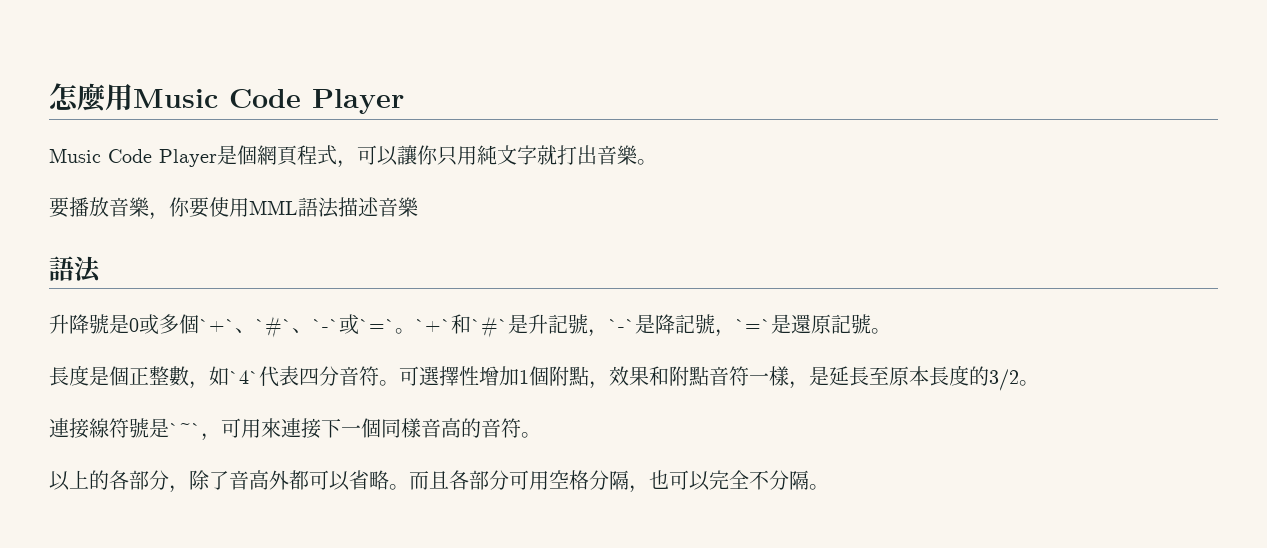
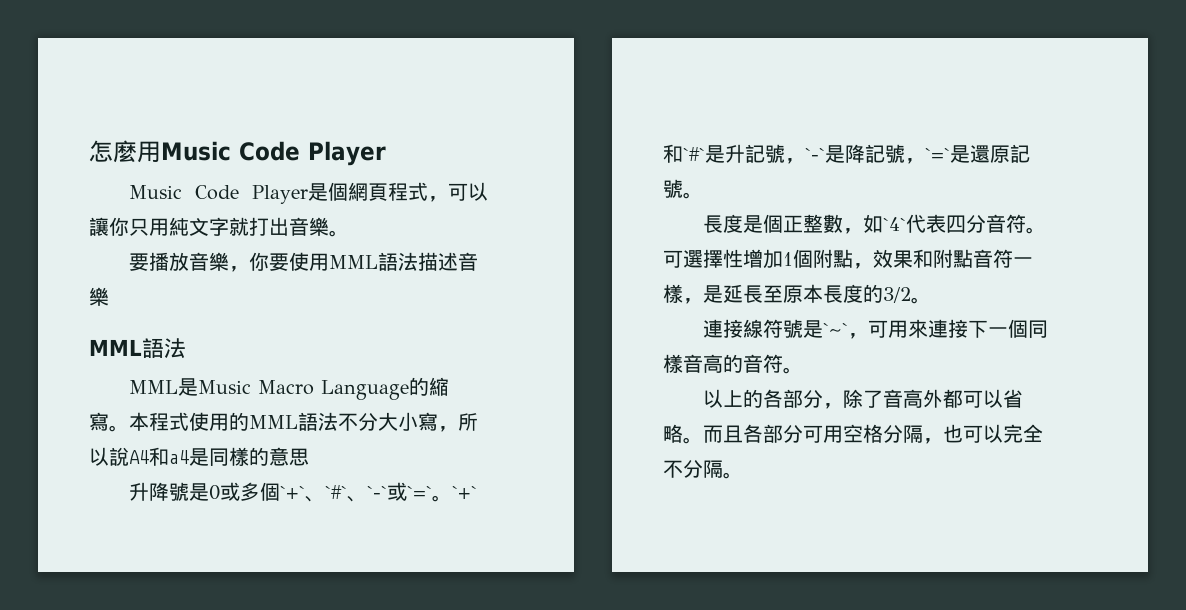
  要播放音樂，你要使用MML語法描述音樂
- 語法
+ MML語法
+ MML是Music Macro Language的縮寫。本程式使用的MML語法不分大小寫，所以說A4和a4是同樣的意思

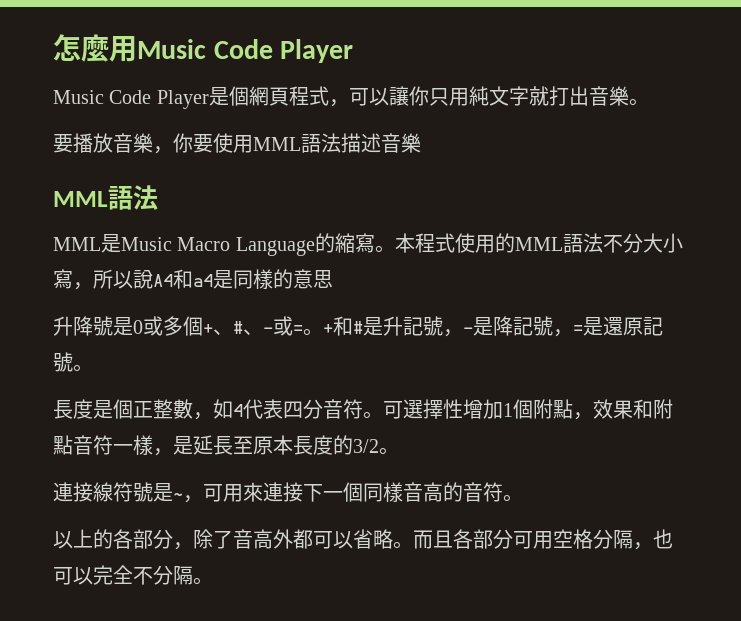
- 升降號是0或多個`+`、`#`、`-`或`=`。`+`和`#`是升記號，`-`是降記號，`=`是還原記號。
+ 升降號是0或多個+、#、-或=。+和#是升記號，-是降記號，=是還原記號。
- 長度是個正整數，如`4`代表四分音符。
+ 長度是個正整數，如4代表四分音符。
- 連接線符號是`~`，可用來連接下一個同樣音高的音符。
+ 連接線符號是~，可用來連接下一個同樣音高的音符。

